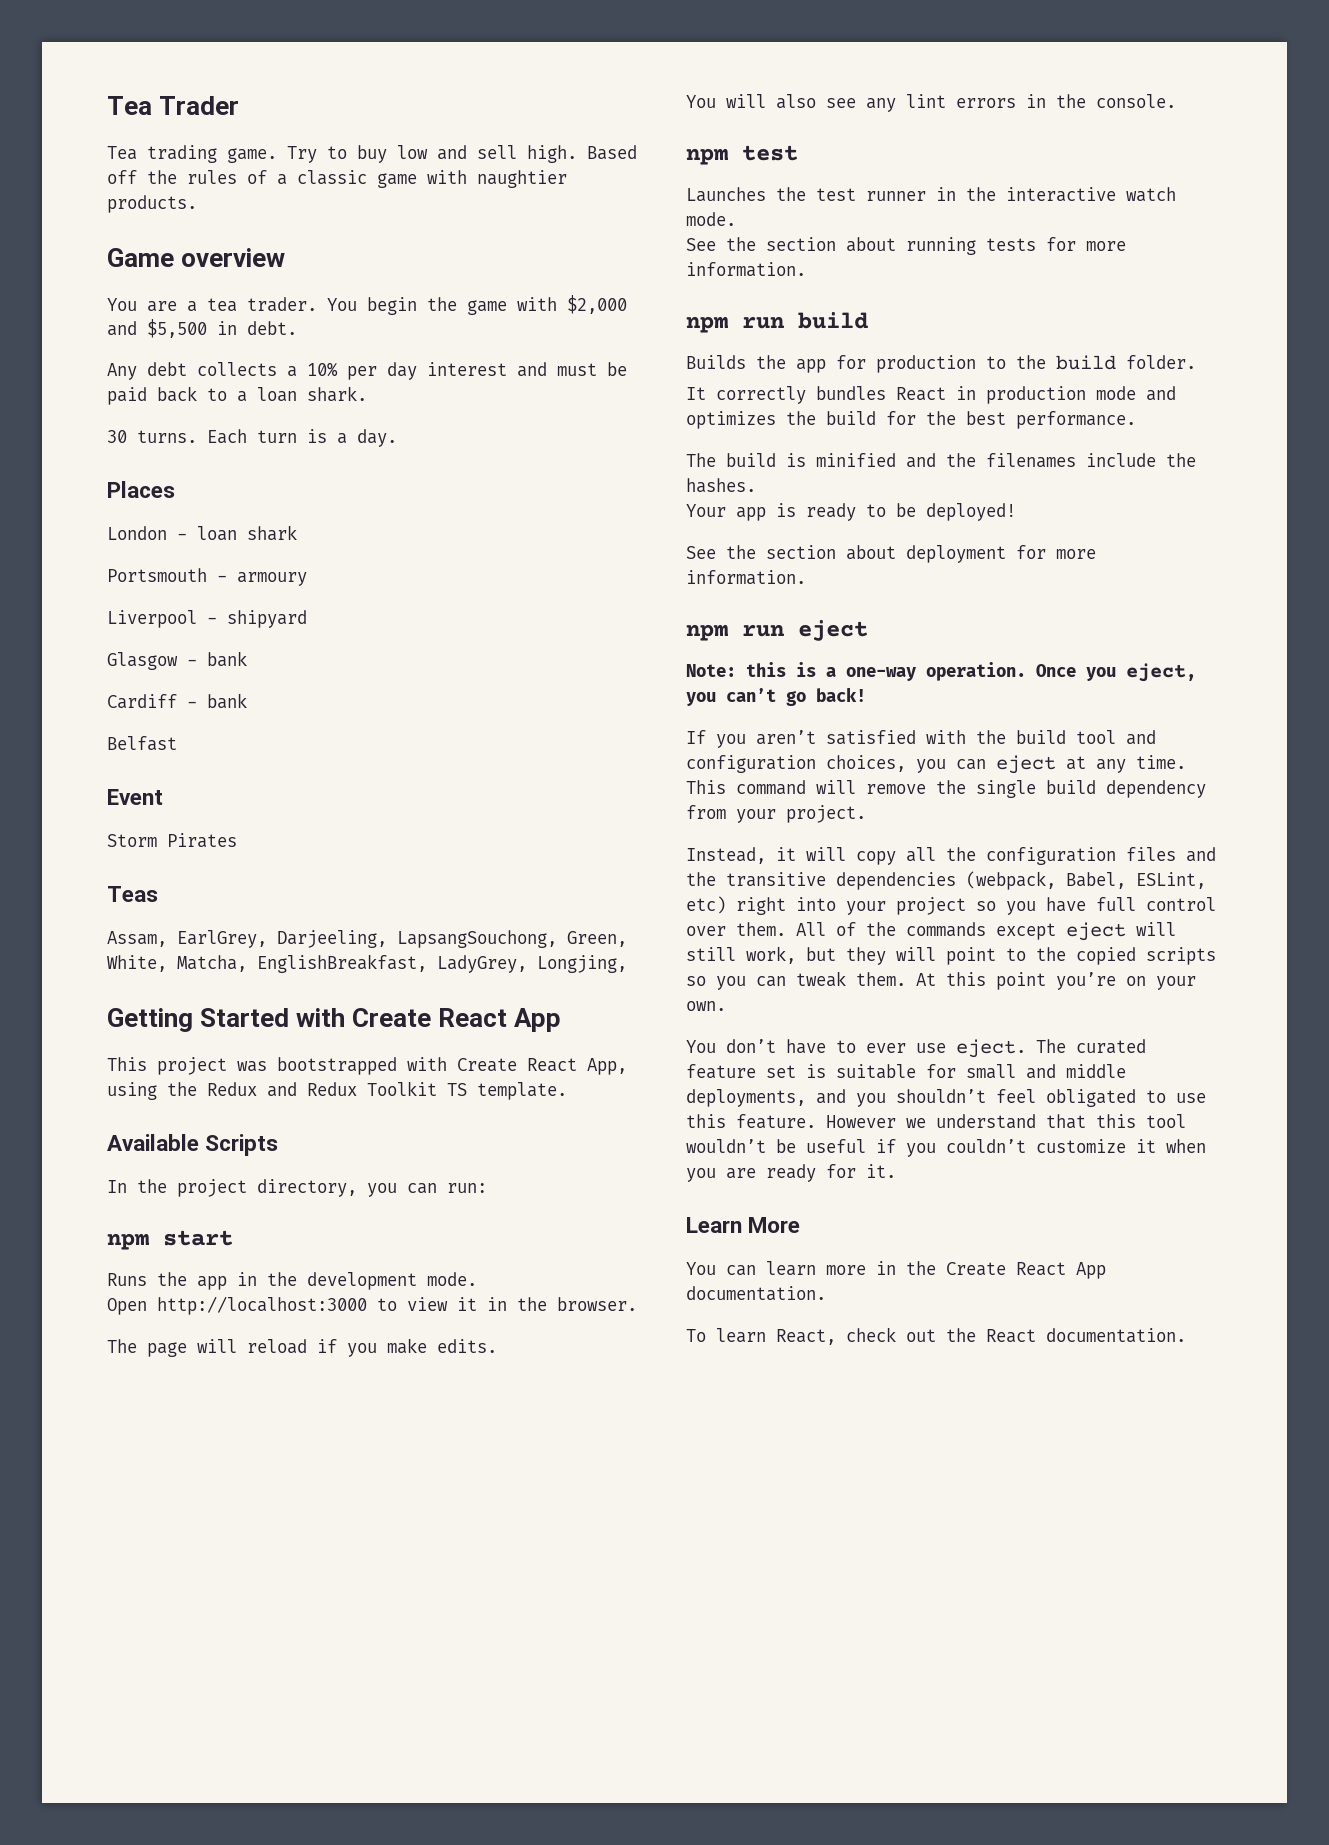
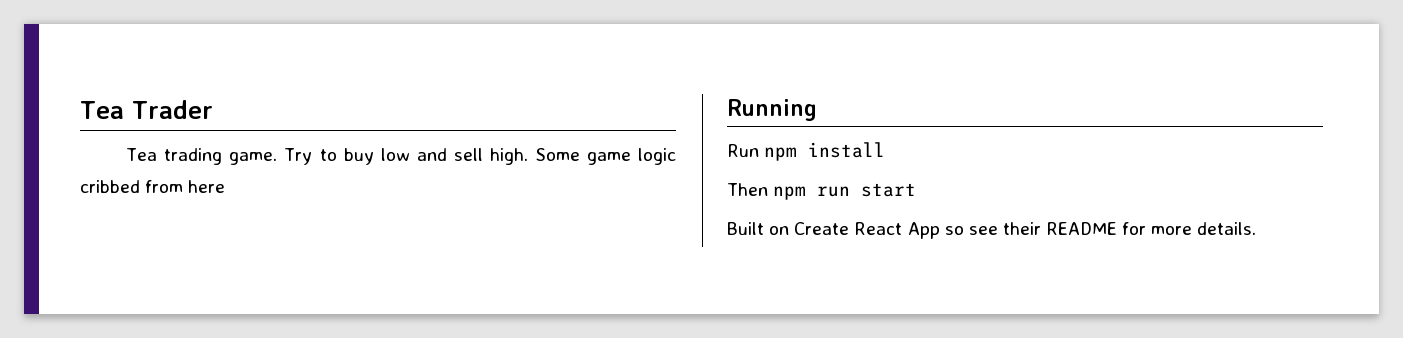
- Based off the rules of a classic game with naughtier products.
- Game overview
- You are a tea trader. You begin the game with $2,000 and $5,500 in debt.
- Any debt collects a 10% per day interest and must be paid back to a loan shark.
- 30 turns. Each turn is a day.
- Places
- London - loan shark
- Portsmouth - armoury
- Liverpool - shipyard
- Glasgow - bank
- Cardiff - bank
- Belfast
- Event
- Storm Pirates
- Teas
- Assam, EarlGrey, Darjeeling, LapsangSouchong, Green, White, Matcha, EnglishBreakfast, LadyGrey, Longjing,
- Getting Started with Create React App
- This project was bootstrapped with Create React App, using the Redux and Redux Toolkit TS template.
- Available Scripts
- In the project directory, you can run:
- npm start
- Runs the app in the development mode.
- Open http://localhost:3000 to view it in the browser.
- The page will reload if you make edits.
- You will also see any lint errors in the console.
- npm test
- Launches the test runner in the interactive watch mode.
- See the section about running tests for more information.
- npm run build
- Builds the app for production to the build folder.
- It correctly bundles React in production mode and optimizes the build for the best performance.
- The build is minified and the filenames include the hashes.
- Your app is ready to be deployed!
- See the section about deployment for more information.
- npm run eject
- Note: this is a one-way operation. Once you eject, you can’t go back!
- If you aren’t satisfied with the build tool and configuration choices, you can eject at any time. This command will remove the single build dependency from your project.
- Instead, it will copy all the configuration files and the transitive dependencies (webpack, Babel, ESLint, etc) right into your project so you have full control over them. All of the commands except eject will still work, but they will point to the copied scripts so you can tweak them. At this point you’re on your own.
- You don’t have to ever use eject. The curated feature set is suitable for small and middle deployments, and you shouldn’t feel obligated to use this feature. However we understand that this tool wouldn’t be useful if you couldn’t customize it when you are ready for it.
- Learn More
- You can learn more in the Create React App documentation.
- To learn React, check out the React documentation.
+ Some game logic cribbed from here
+ Running
+ Run npm install
+ Then npm run start
+ Built on Create React App so see their README for more details.

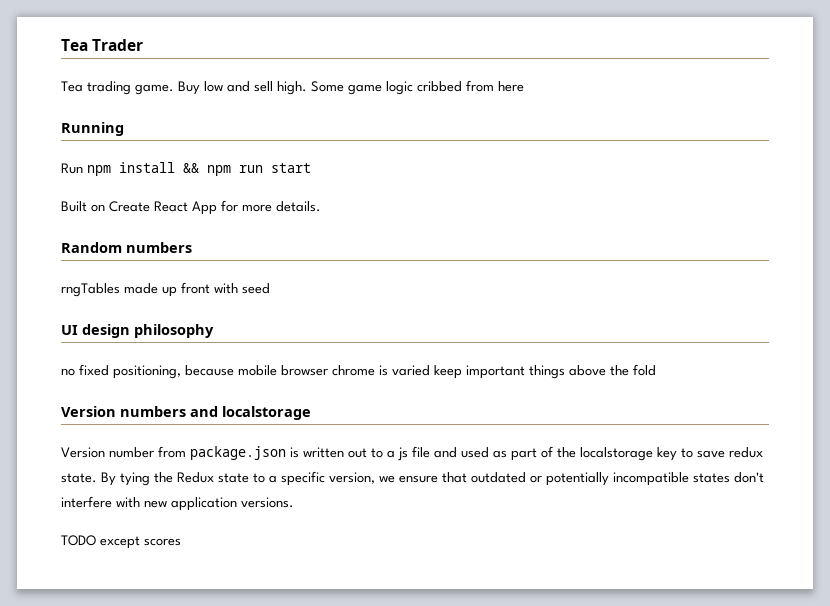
- Try to buy low and sell high.
+ Buy low and sell high.
- Run npm install
- Then npm run start
+ Run npm install && npm run start
- Built on Create React App so see their README for more details.
+ Built on Create React App for more details.
+ Random numbers
+ rngTables made up front with seed
+ UI design philosophy
+ no fixed positioning, because mobile browser chrome is varied keep important things above the fold
+ Version numbers and localstorage
+ Version number from package.json is written out to a js file and used as part of the localstorage key to save redux state. By tying the Redux state to a specific version, we ensure that outdated or potentially incompatible states don't interfere with new application versions.
+ TODO except scores

